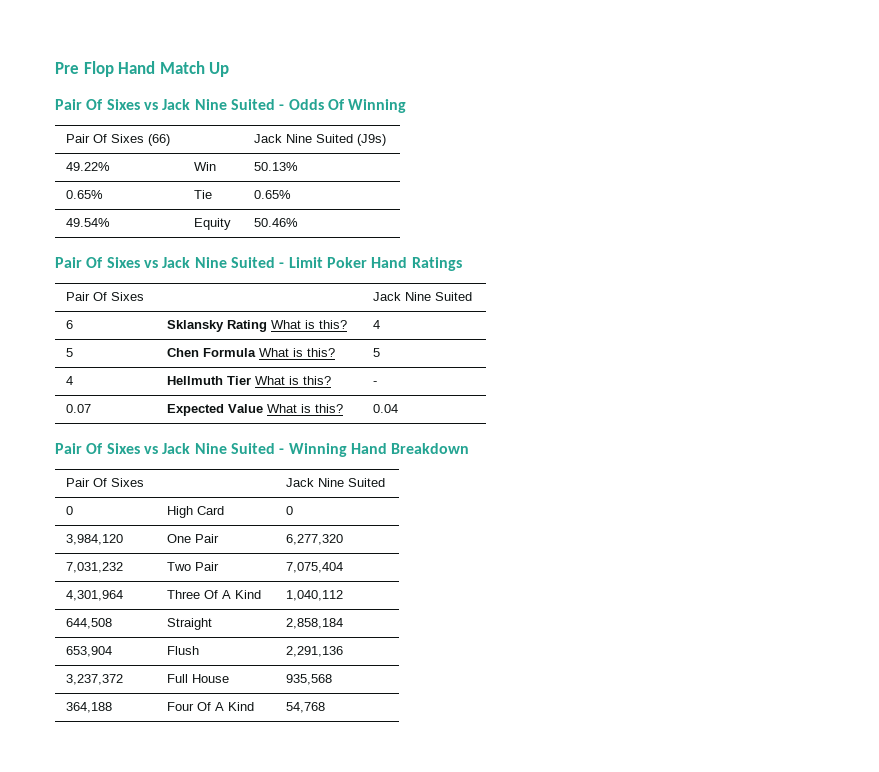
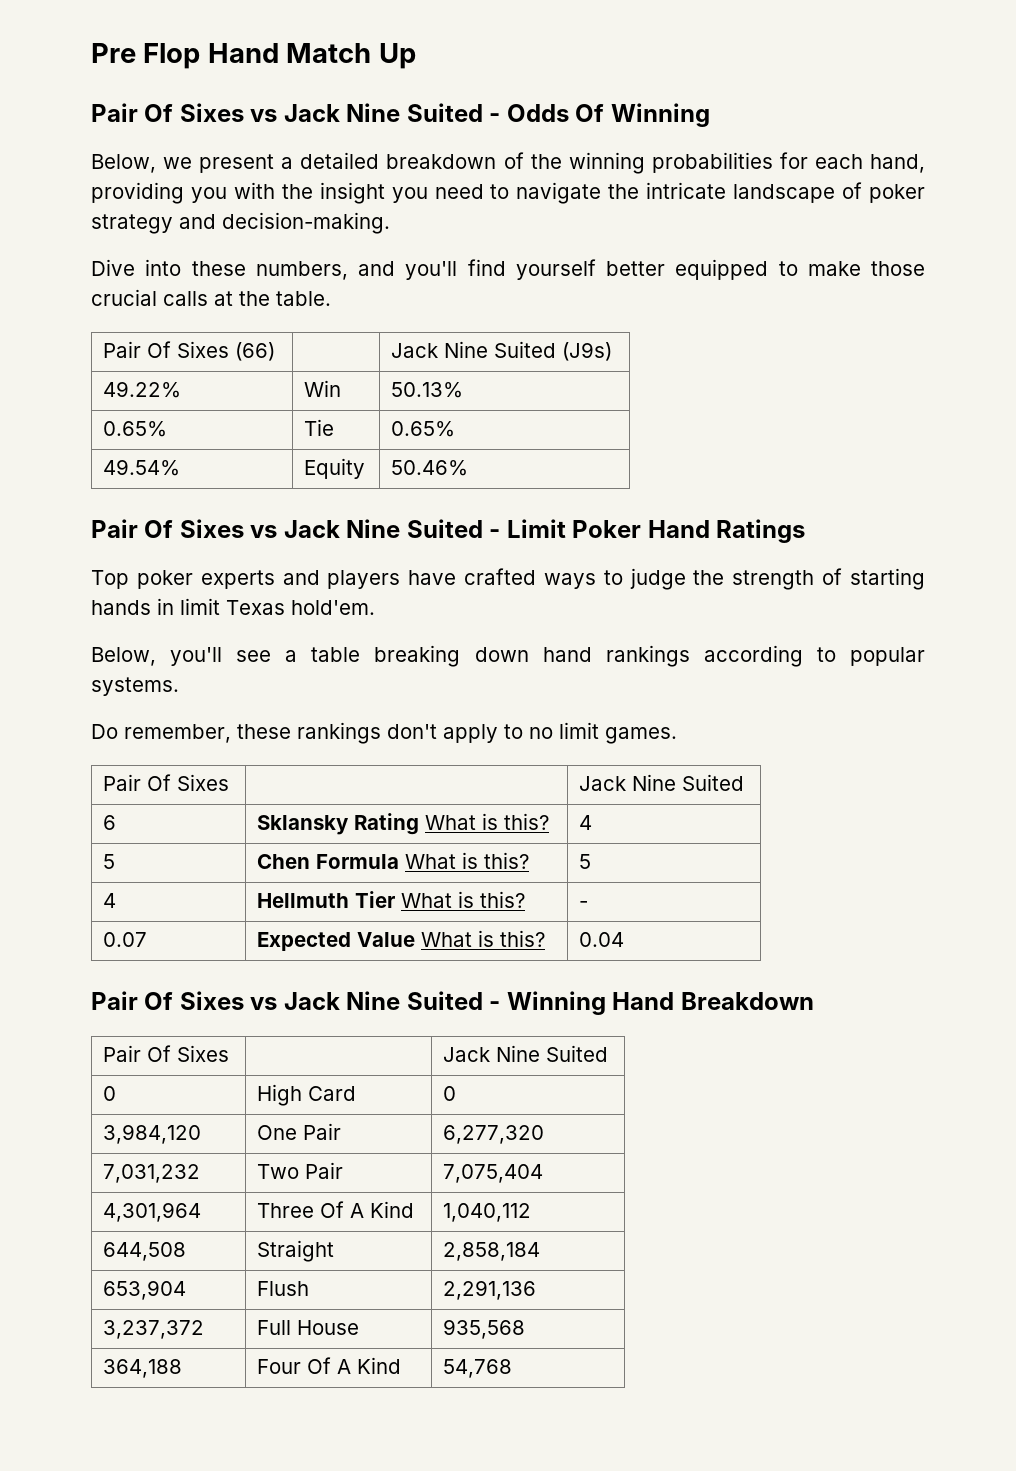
+ Below, we present a detailed breakdown of the winning probabilities for each hand, providing you with the insight you need to navigate the intricate landscape of poker strategy and decision-making.
+ Dive into these numbers, and you'll find yourself better equipped to make those crucial calls at the table.
+ Top poker experts and players have crafted ways to judge the strength of starting hands in limit Texas hold'em.
+ Below, you'll see a table breaking down hand rankings according to popular systems.
+ Do remember, these rankings don't apply to no limit games.

